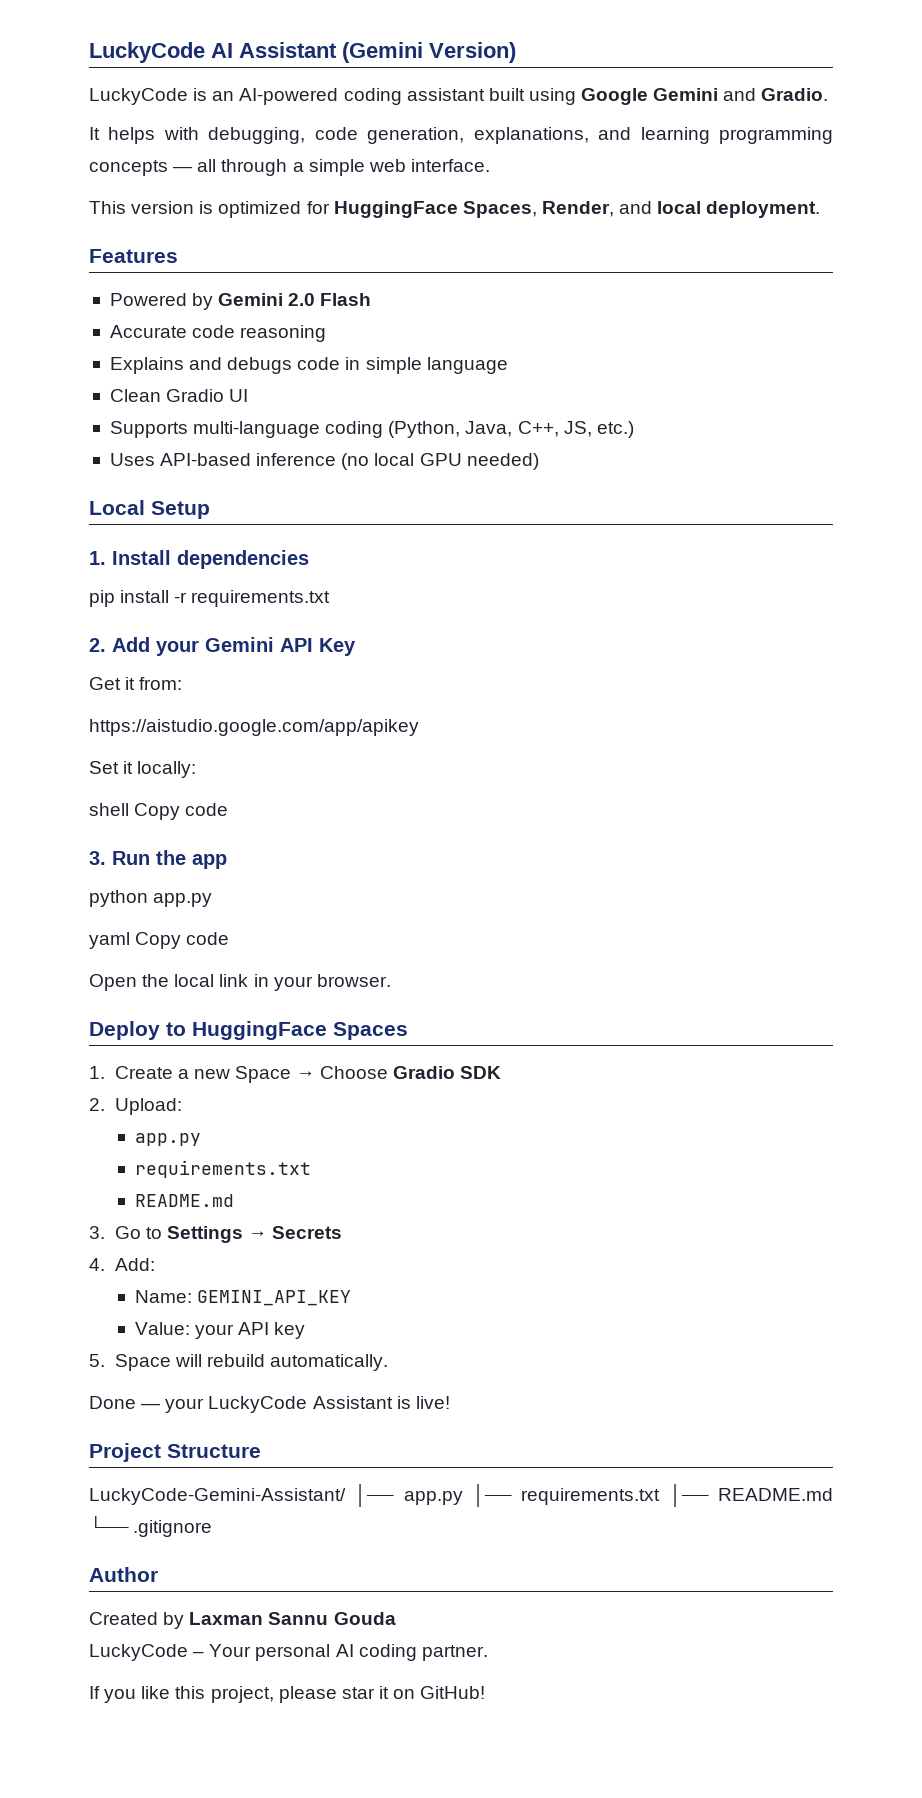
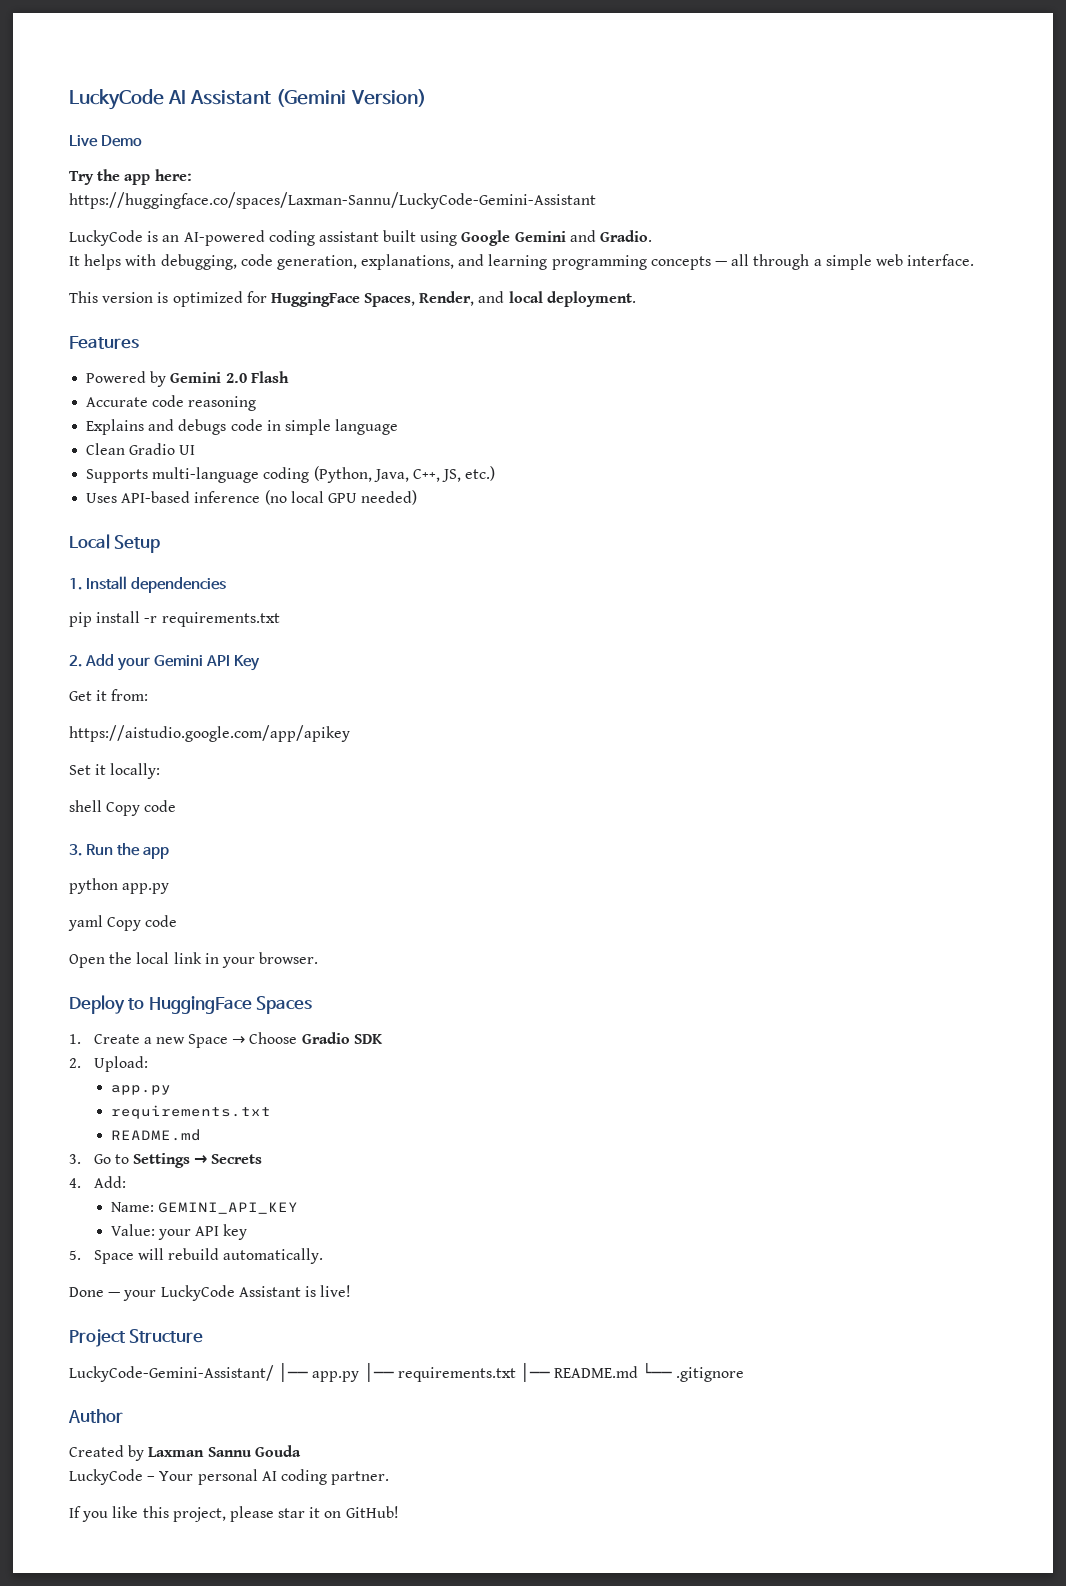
+ Live Demo
+ Try the app here:
+ https://huggingface.co/spaces/Laxman-Sannu/LuckyCode-Gemini-Assistant

